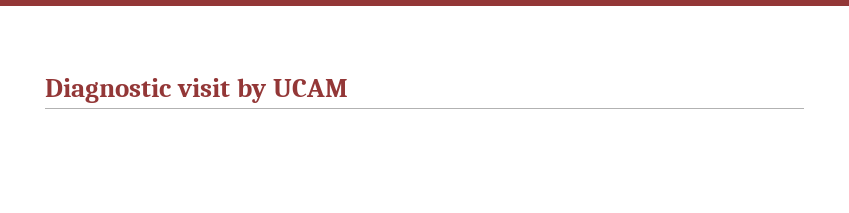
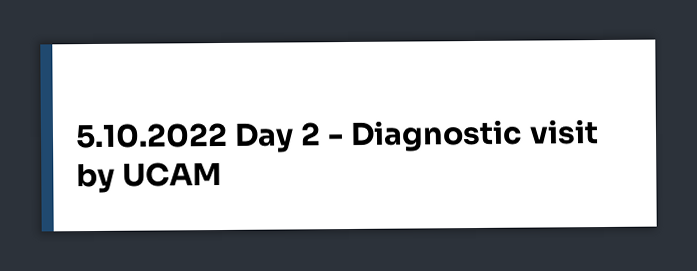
- Diagnostic visit by UCAM
+ 5.10.2022 Day 2 - Diagnostic visit by UCAM

